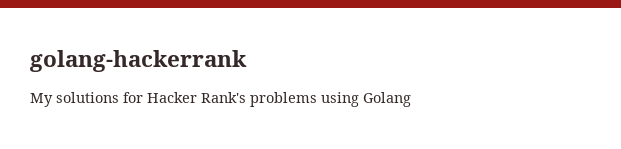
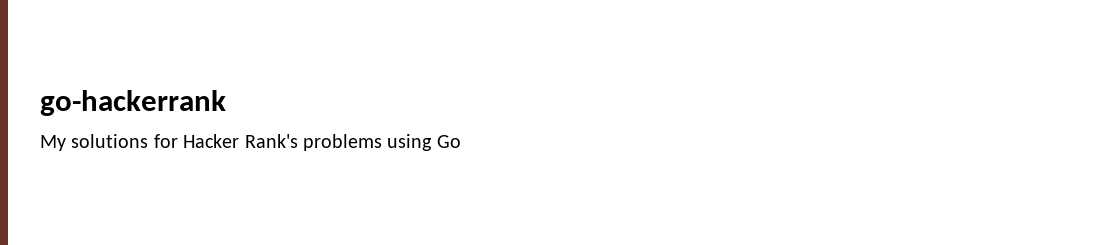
- golang-hackerrank
+ go-hackerrank
- My solutions for Hacker Rank's problems using Golang
+ My solutions for Hacker Rank's problems using Go

